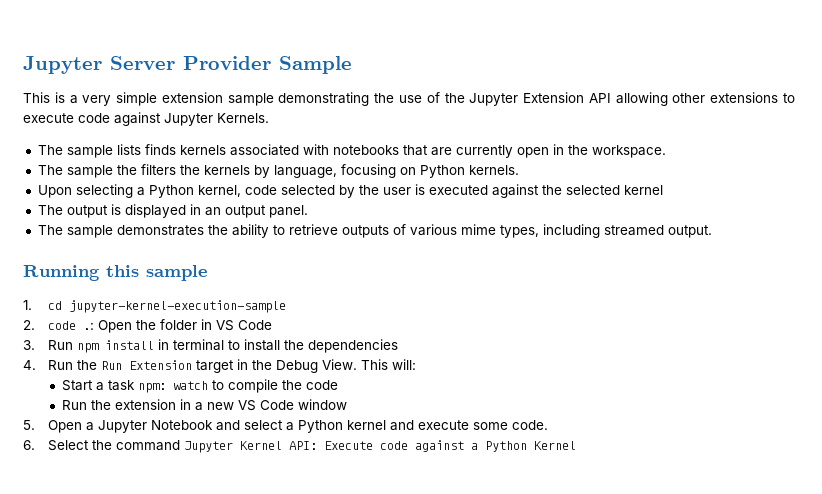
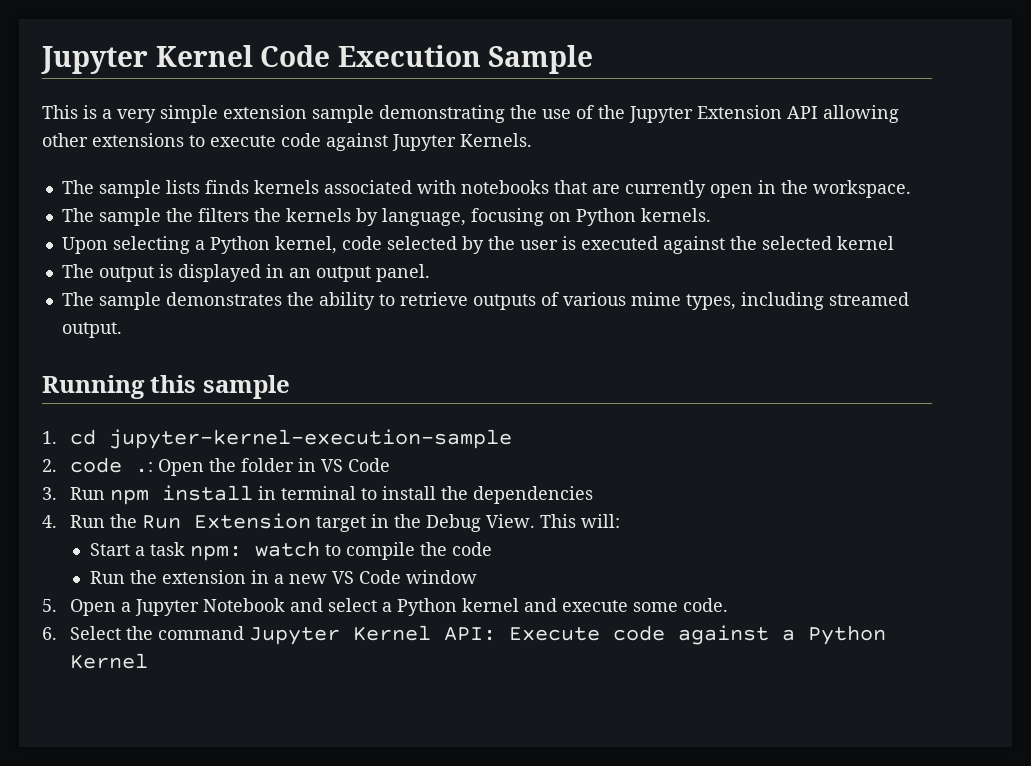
- Jupyter Server Provider Sample
+ Jupyter Kernel Code Execution Sample

